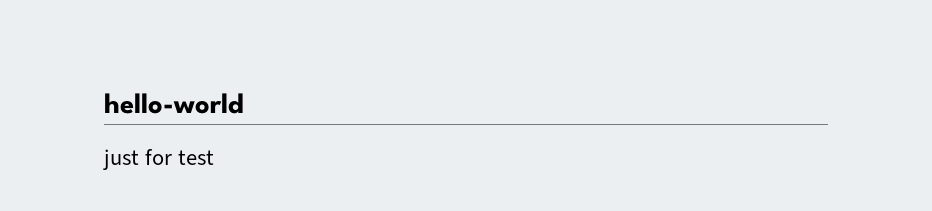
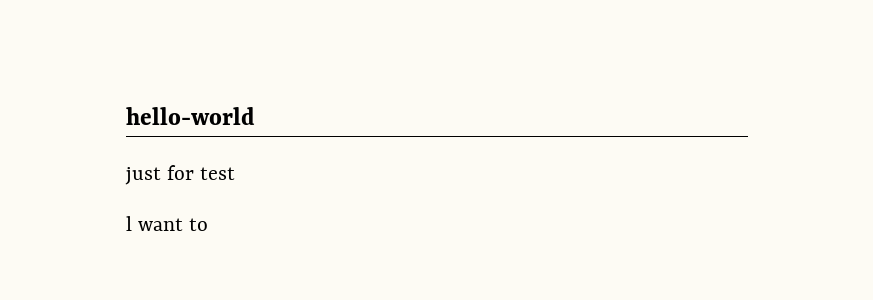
+ l want to

